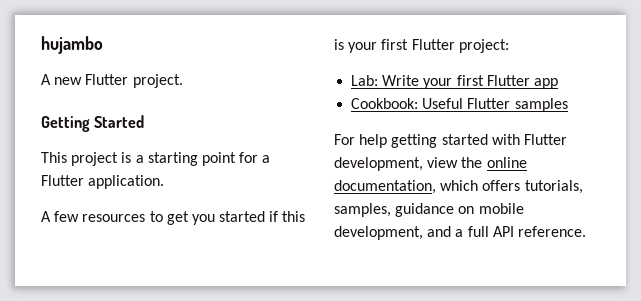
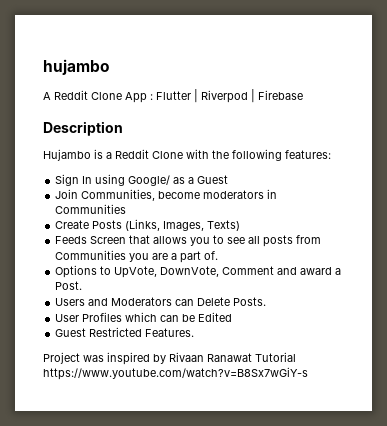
- A new Flutter project.
- Getting Started
- This project is a starting point for a Flutter application.
- A few resources to get you started if this is your first Flutter project:
- Lab: Write your first Flutter app
- Cookbook: Useful Flutter samples
- For help getting started with Flutter development, view the online documentation, which offers tutorials, samples, guidance on mobile development, and a full API reference.
+ A Reddit Clone App : Flutter | Riverpod | Firebase
+ Description
+ Hujambo is a Reddit Clone with the following features:
+ Sign In using Google/ as a Guest
+ Join Communities, become moderators in Communities
+ Create Posts (Links, Images, Texts)
+ Feeds Screen that allows you to see all posts from Communities you are a part of.
+ Options to UpVote, DownVote, Comment and award a Post.
+ Users and Moderators can Delete Posts.
+ User Profiles which can be Edited
+ Guest Restricted Features.
+ Project was inspired by Rivaan Ranawat Tutorial https://www.youtube.com/watch?v=B8Sx7wGiY-s

